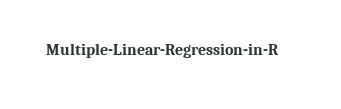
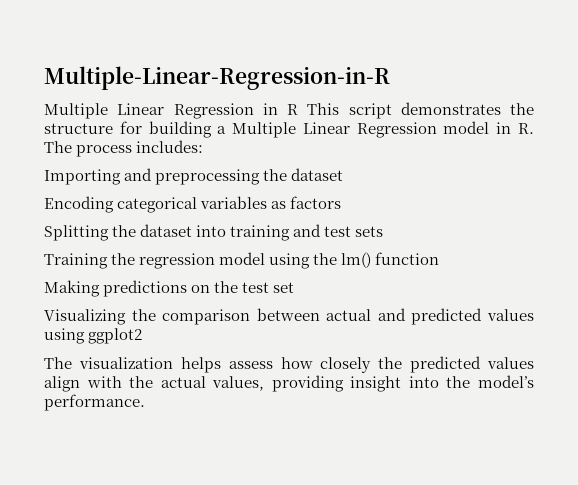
+ Multiple Linear Regression in R This script demonstrates the structure for building a Multiple Linear Regression model in R. The process includes:
+ Importing and preprocessing the dataset
+ Encoding categorical variables as factors
+ Splitting the dataset into training and test sets
+ Training the regression model using the lm() function
+ Making predictions on the test set
+ Visualizing the comparison between actual and predicted values using ggplot2
+ The visualization helps assess how closely the predicted values align with the actual values, providing insight into the model’s performance.

